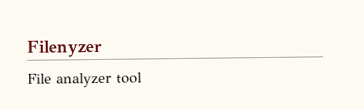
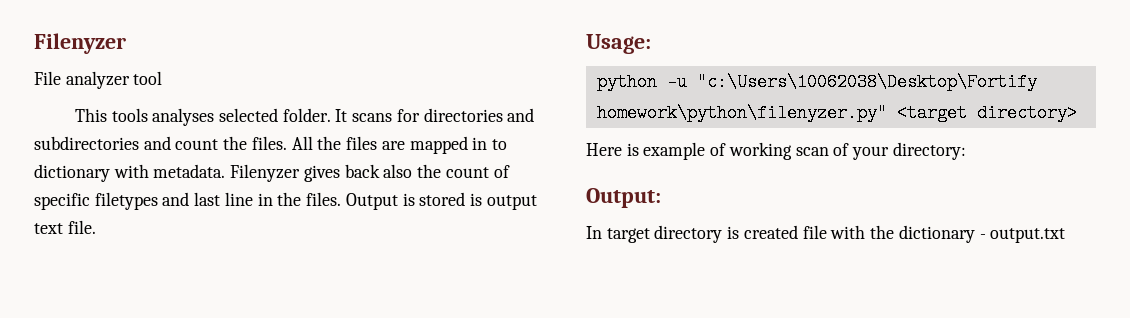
+ This tools analyses selected folder. It scans for directories and subdirectories and count the files. All the files are mapped in to dictionary with metadata. Filenyzer gives back also the count of specific filetypes and last line in the files. Output is stored is output text file.
+ Usage:
+ python -u "c:\Users\10062038\Desktop\Fortify homework\python\filenyzer.py" <target directory>
+ Here is example of working scan of your directory:
+ Output:
+ In target directory is created file with the dictionary - output.txt

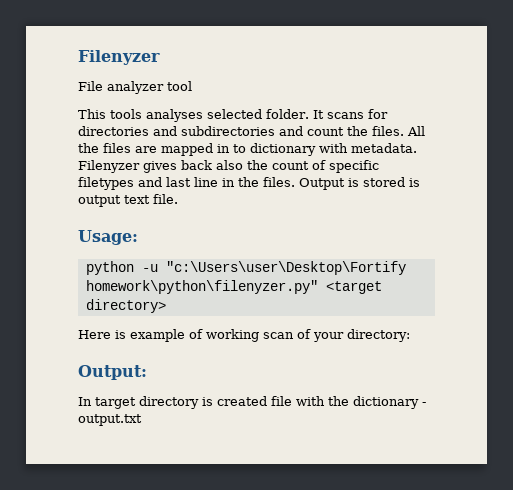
- python -u "c:\Users\10062038\Desktop\Fortify homework\python\filenyzer.py" <target directory>
+ python -u "c:\Users\user\Desktop\Fortify homework\python\filenyzer.py" <target directory>

